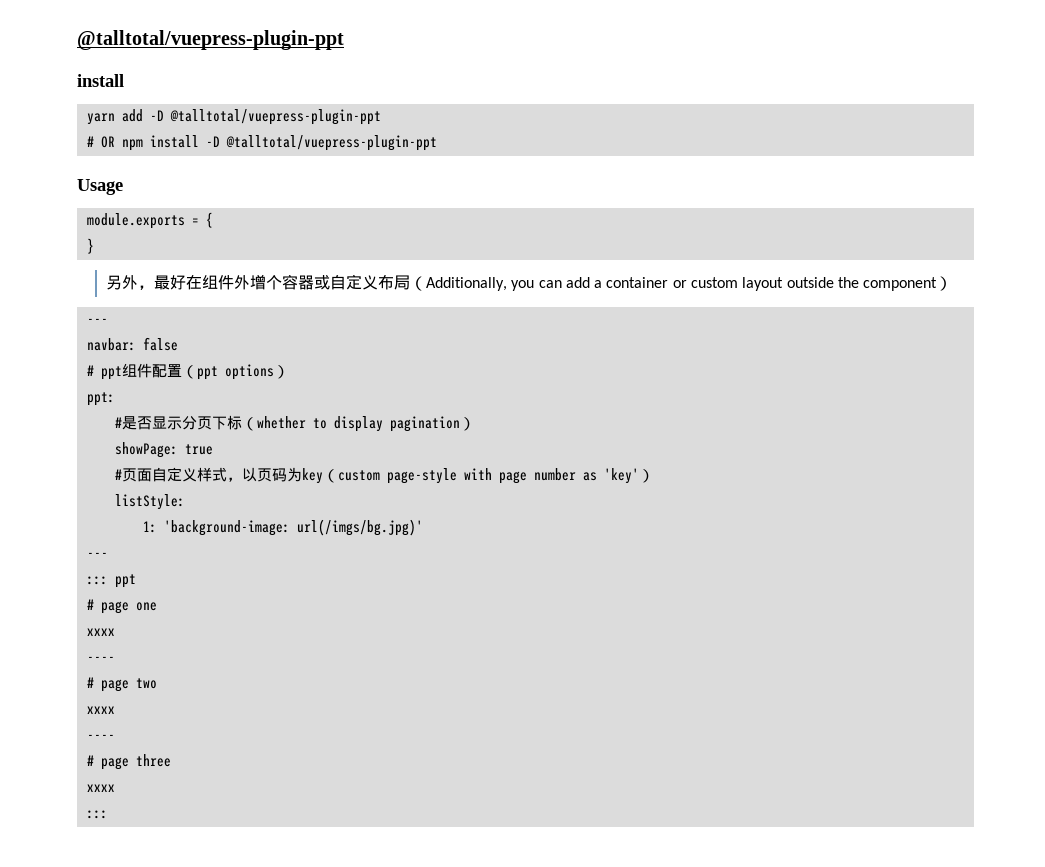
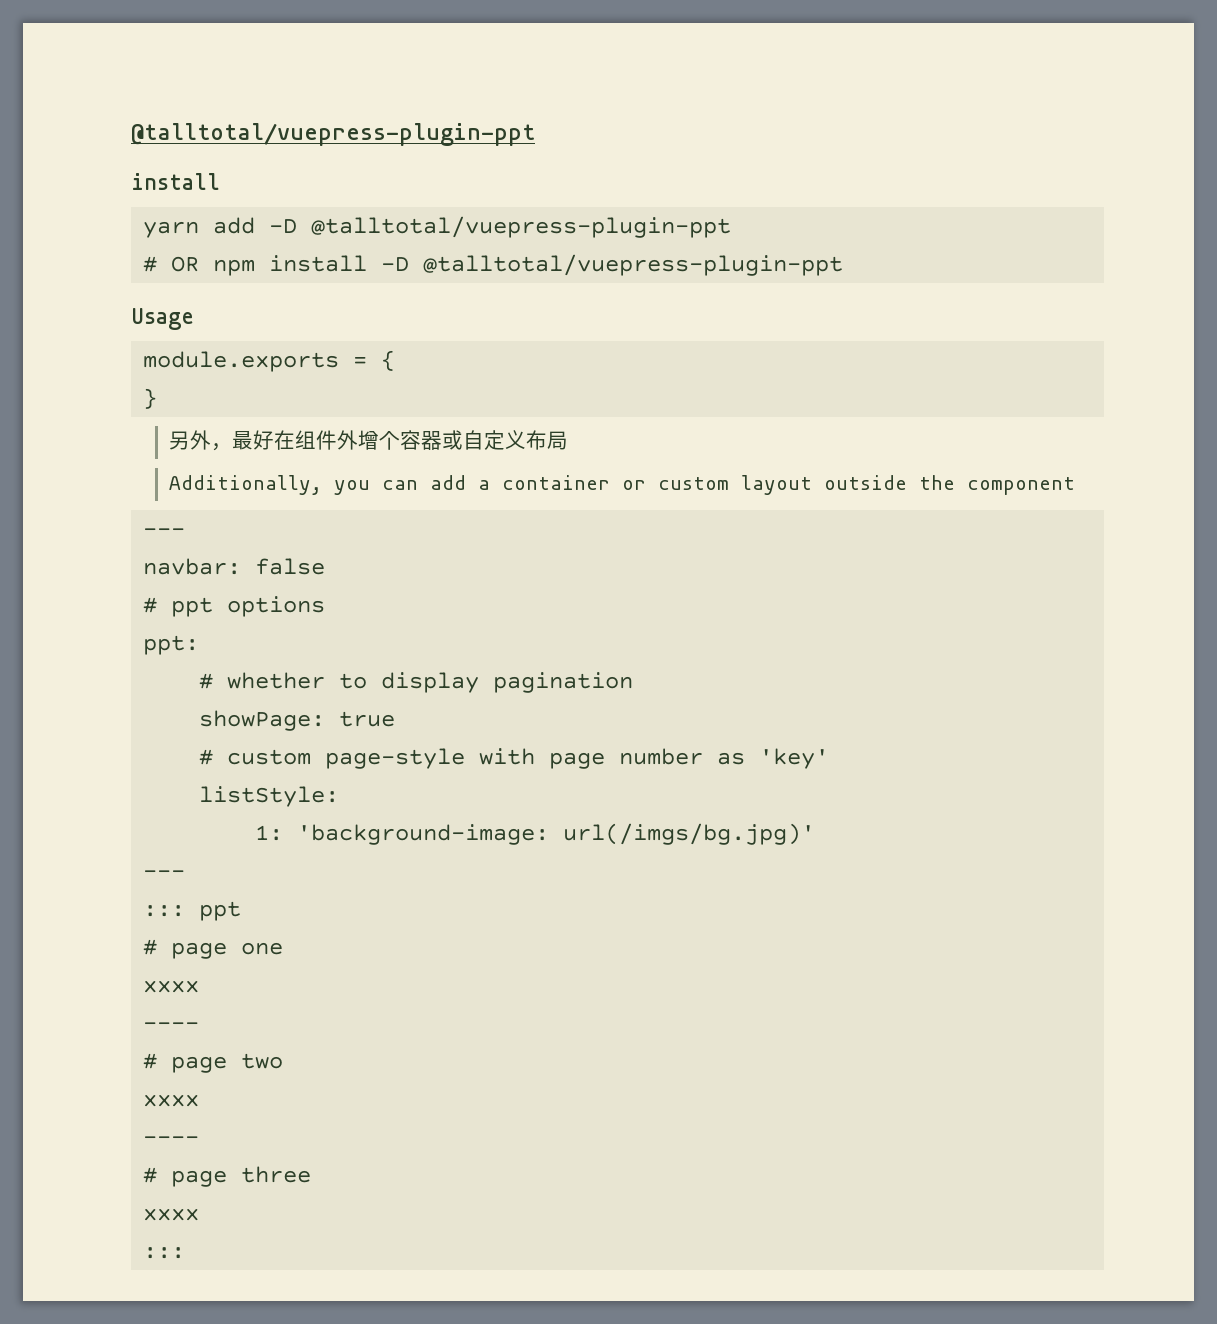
- 另外，最好在组件外增个容器或自定义布局（Additionally, you can add a container or custom layout outside the component）
+ 另外，最好在组件外增个容器或自定义布局
+ Additionally, you can add a container or custom layout outside the component
- # ppt组件配置（ppt options）
+ # ppt options
- #是否显示分页下标（whether to display pagination）
+ # whether to display pagination
- #页面自定义样式，以页码为key（custom page-style with page number as 'key'）
+ # custom page-style with page number as 'key'

